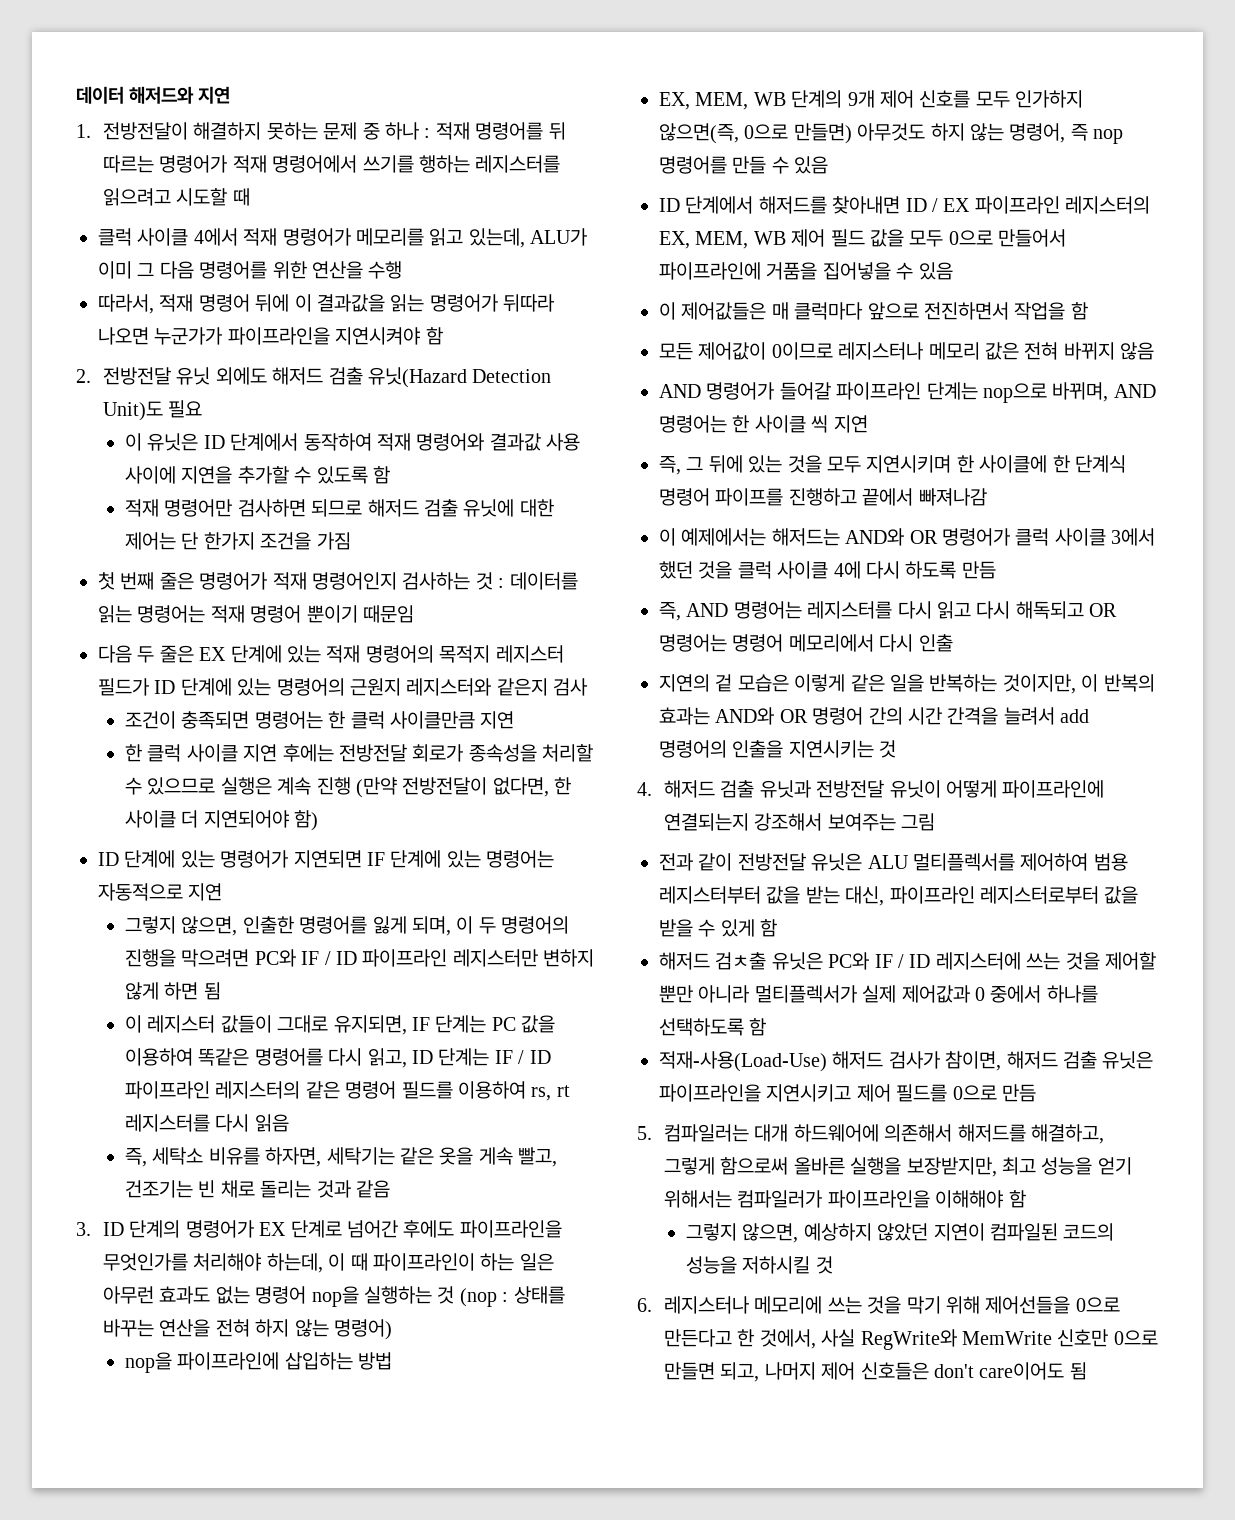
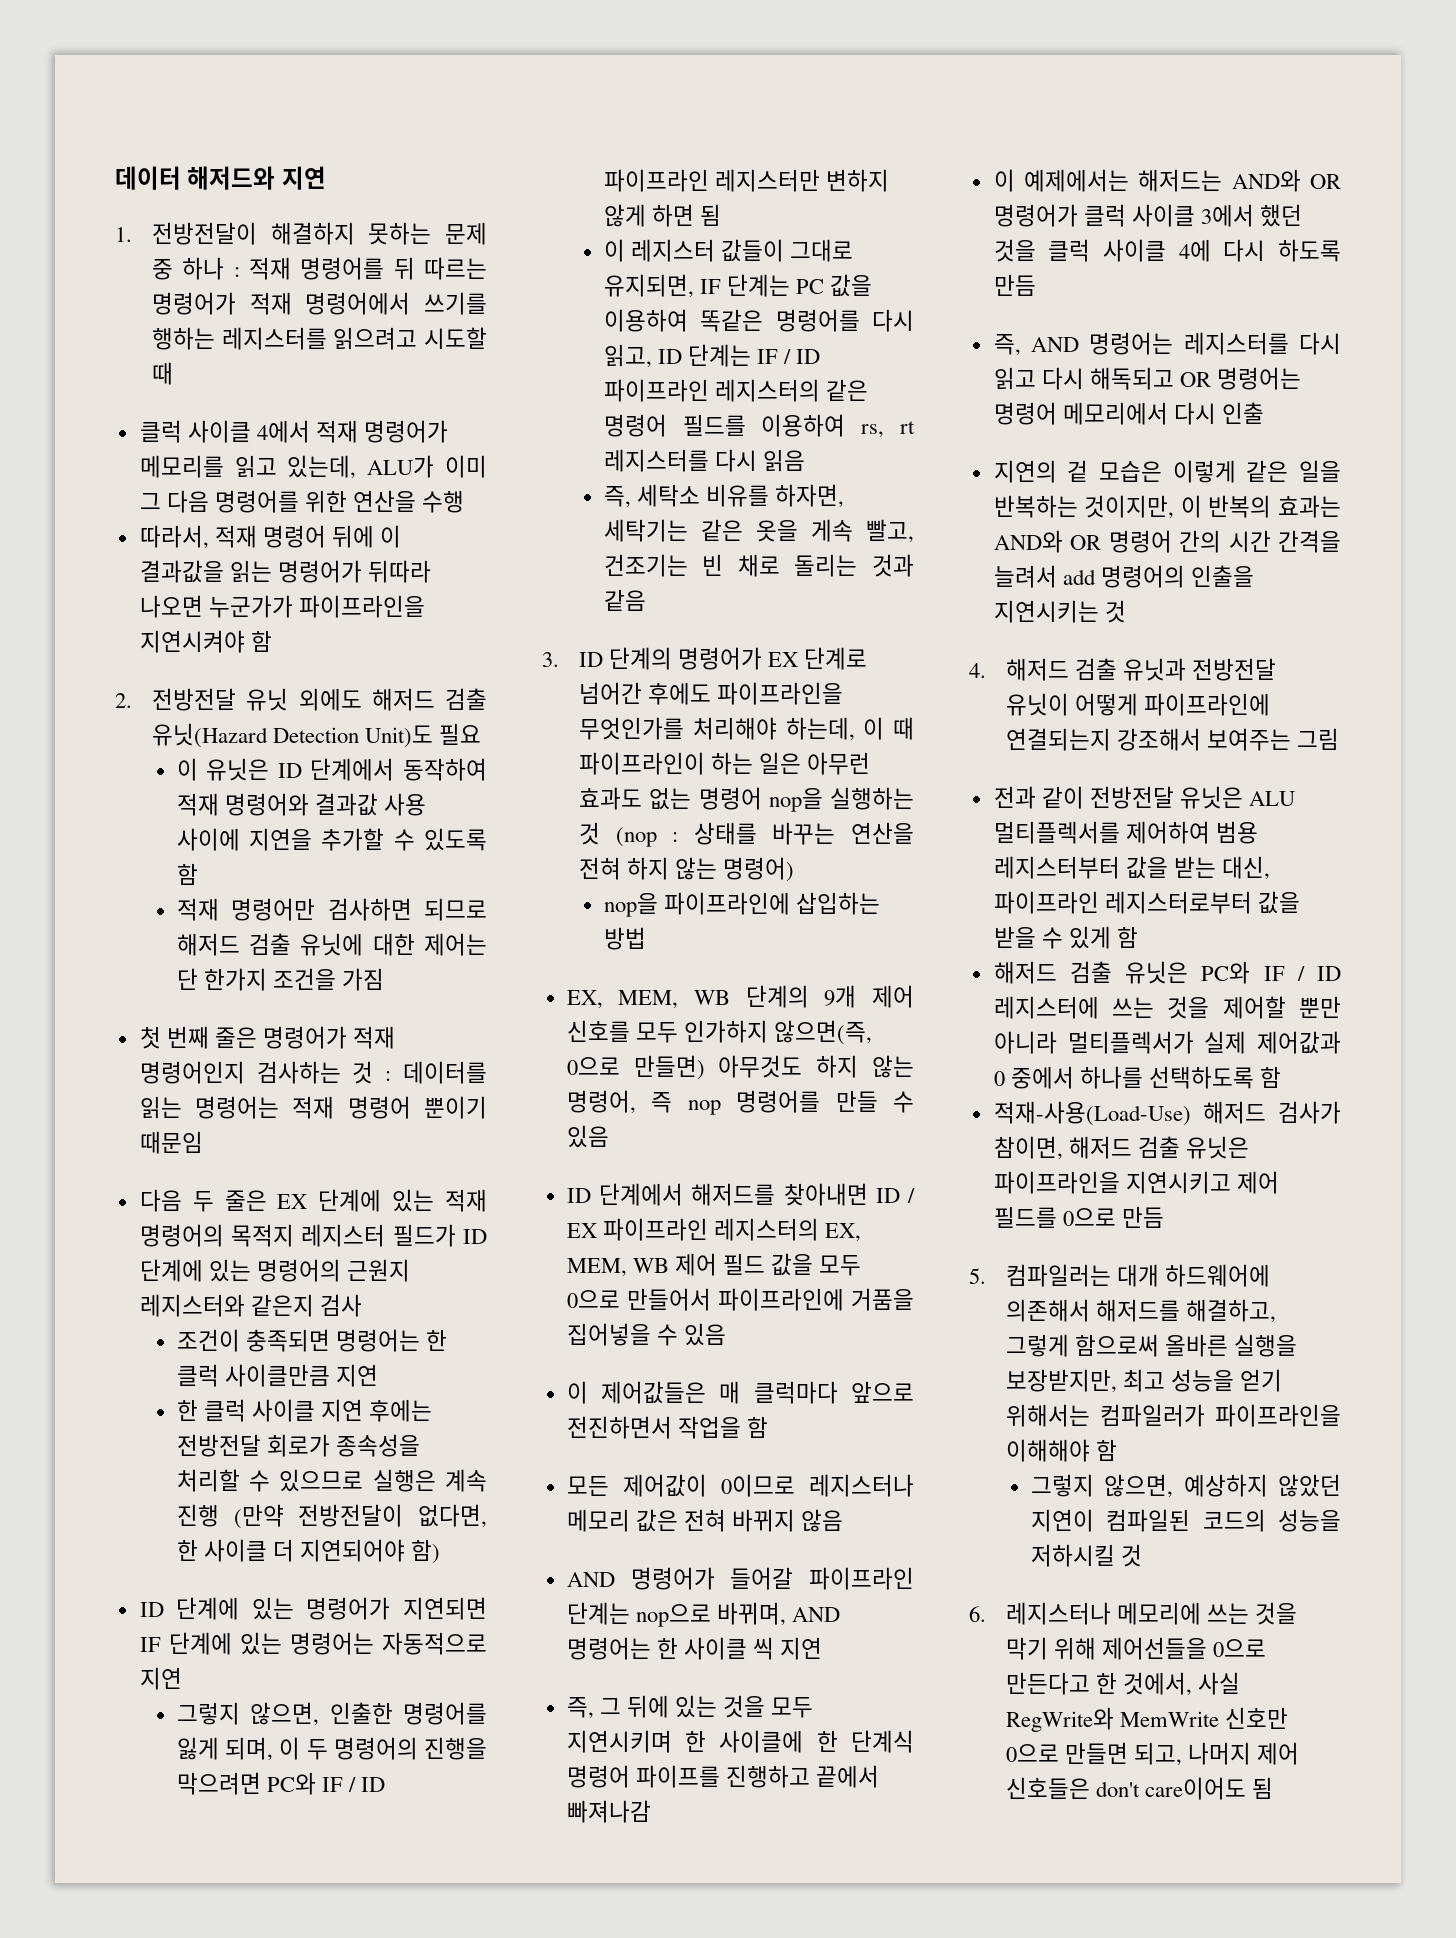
- 해저드 검ㅊ출 유닛은 PC와 IF / ID 레지스터에 쓰는 것을 제어할 뿐만 아니라 멀티플렉서가 실제 제어값과 0 중에서 하나를 선택하도록 함
+ 해저드 검출 유닛은 PC와 IF / ID 레지스터에 쓰는 것을 제어할 뿐만 아니라 멀티플렉서가 실제 제어값과 0 중에서 하나를 선택하도록 함

